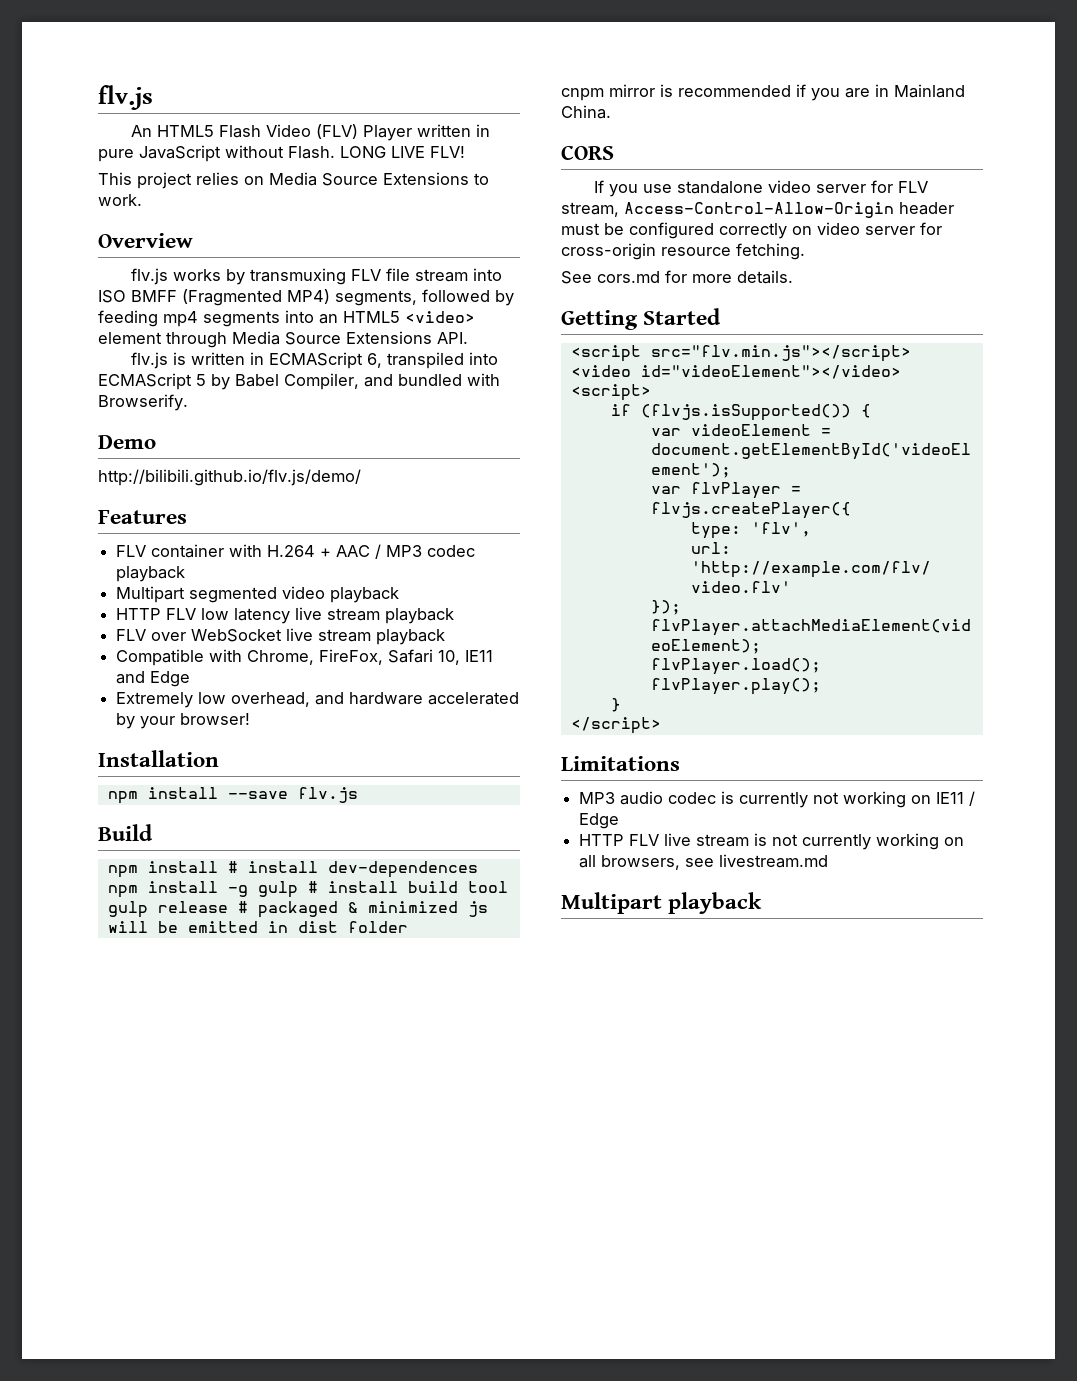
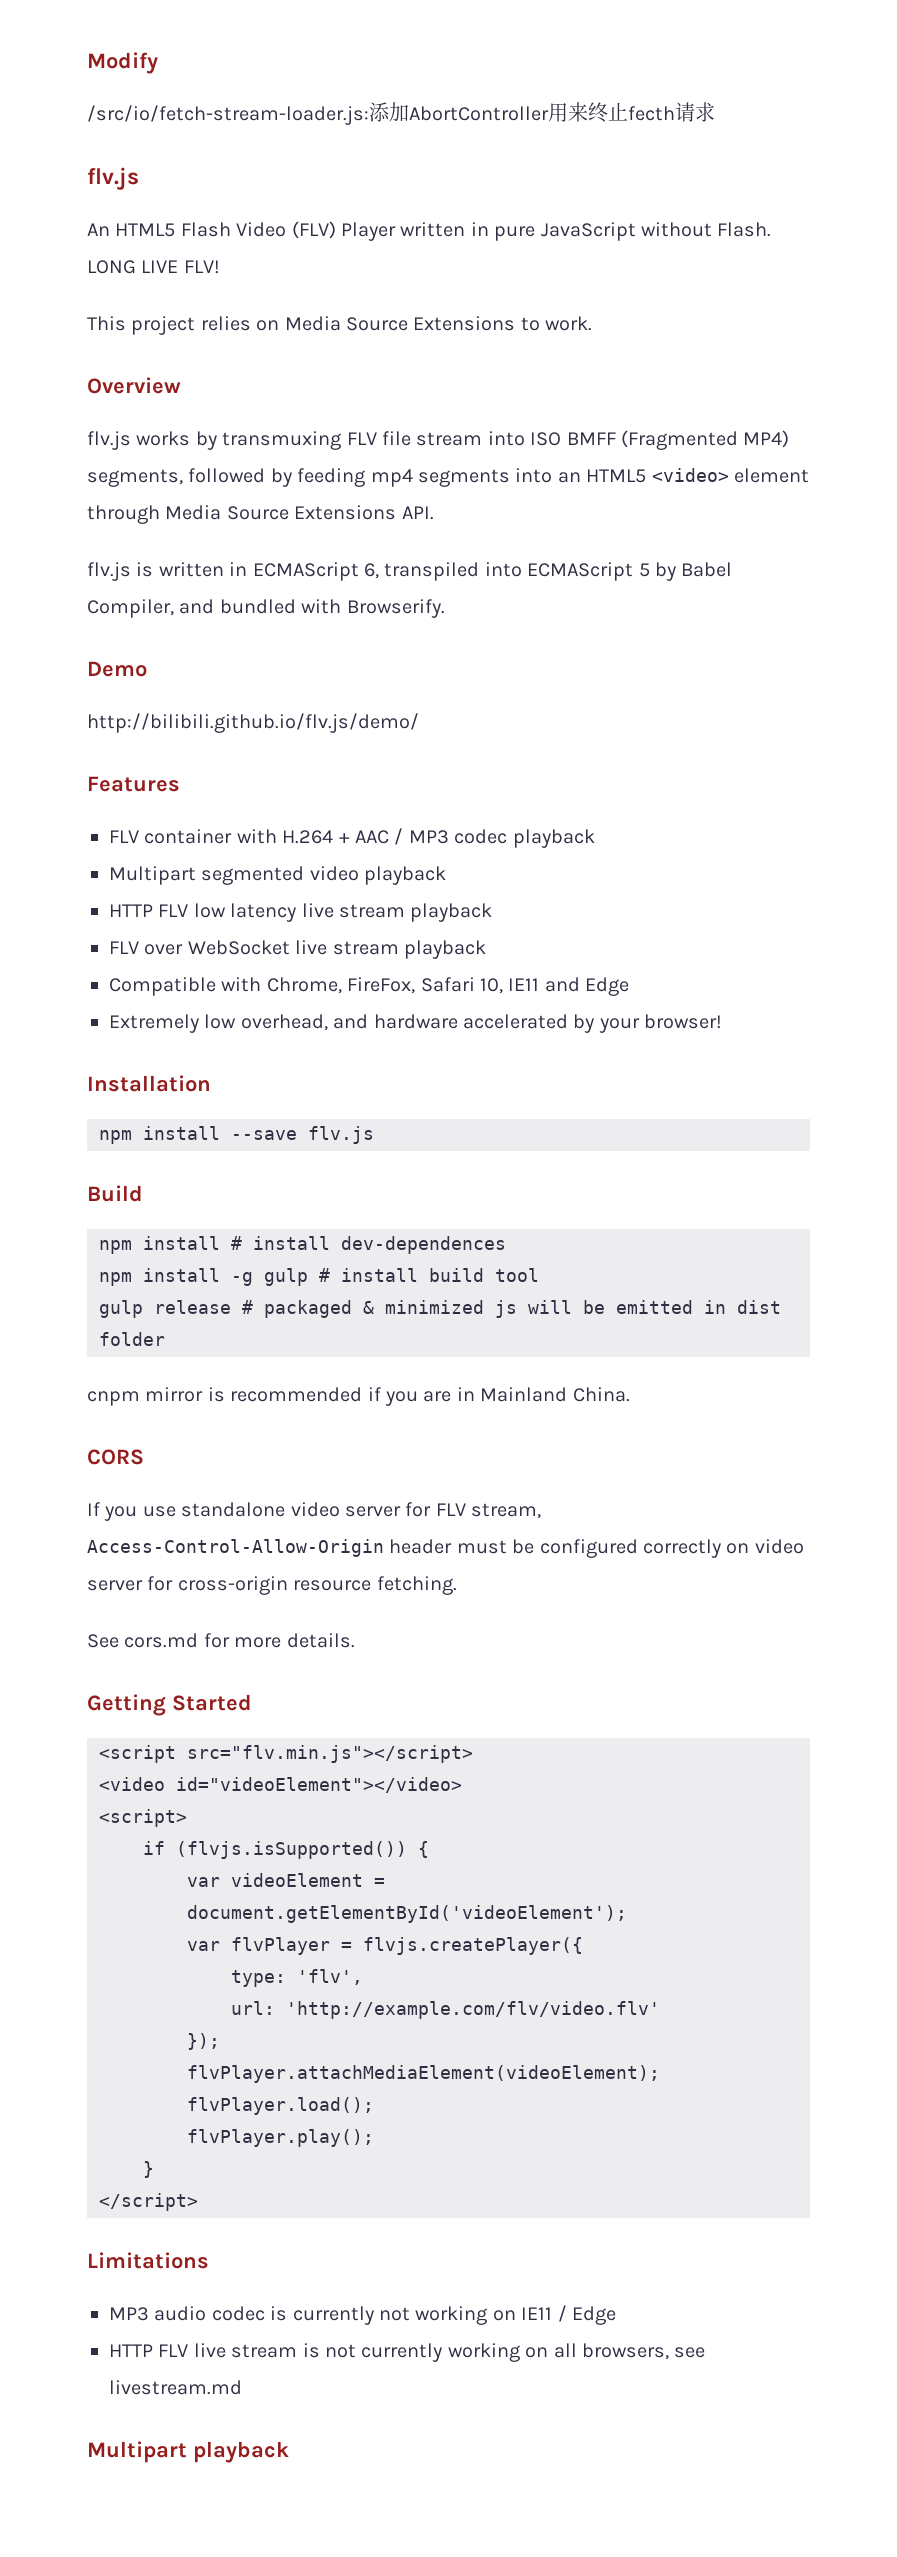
+ Modify
+ /src/io/fetch-stream-loader.js:添加AbortController用来终止fecth请求

